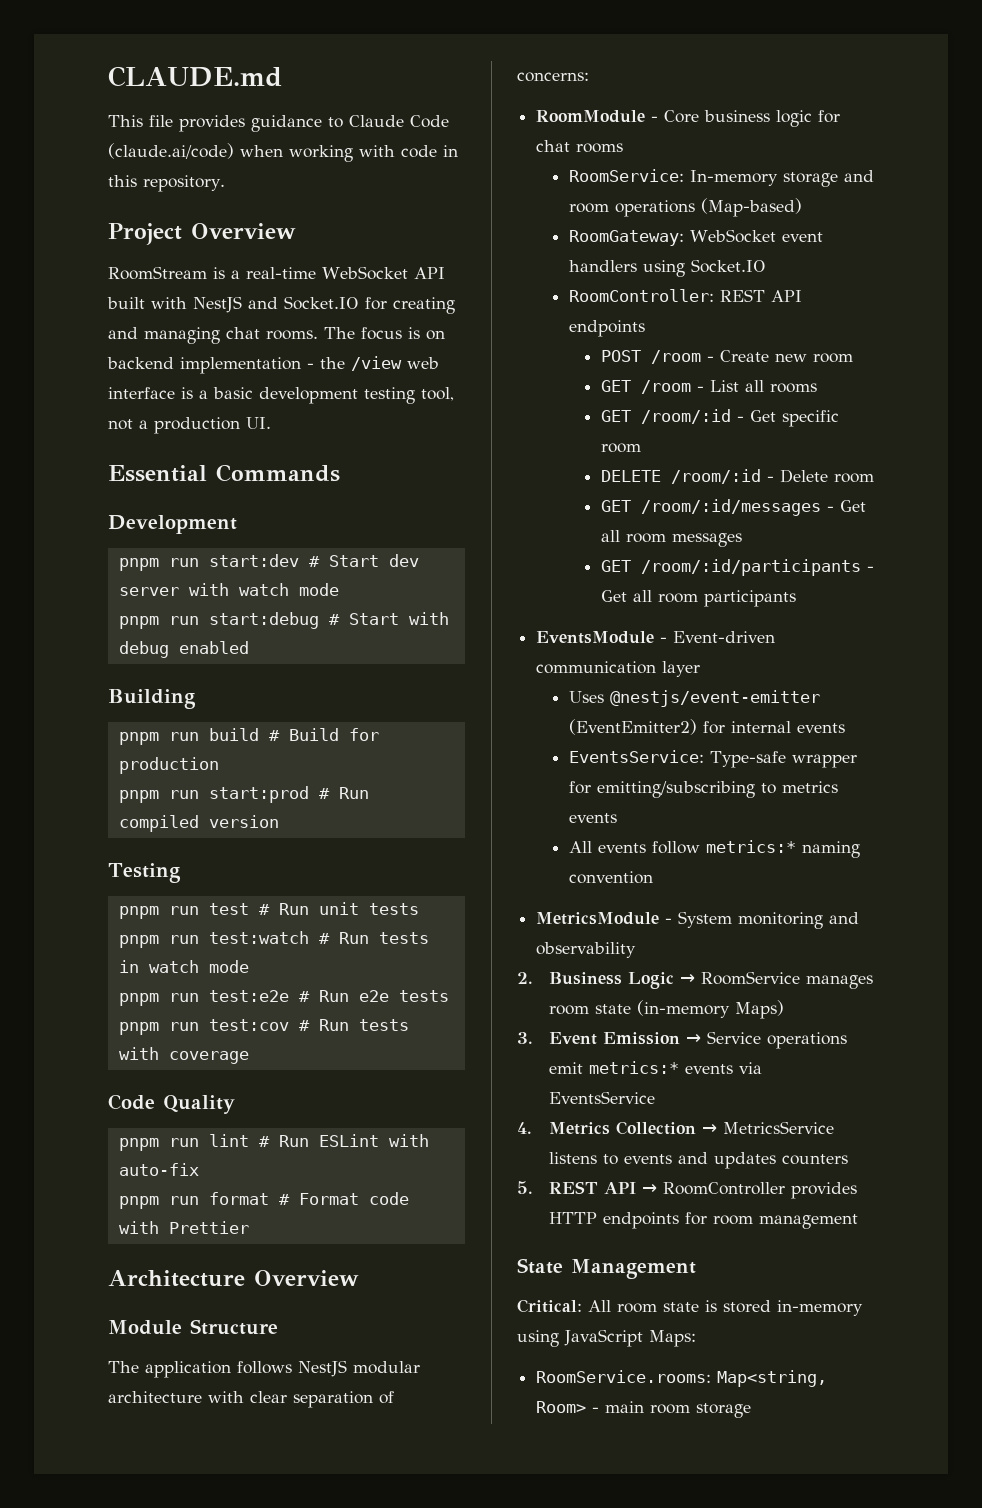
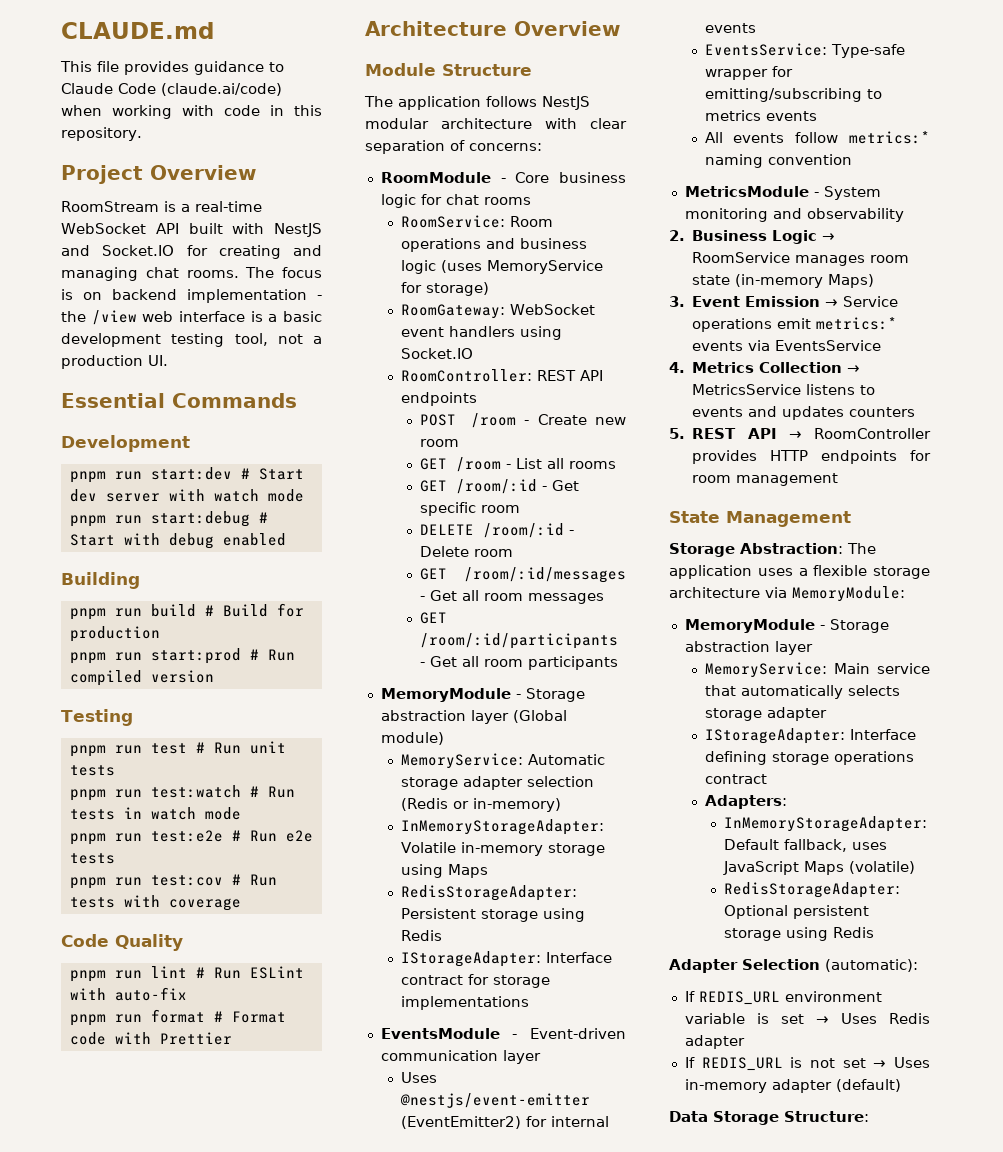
- RoomService: In-memory storage and room operations (Map-based)
+ RoomService: Room operations and business logic (uses MemoryService for storage)
+ MemoryModule - Storage abstraction layer (Global module)
+ MemoryService: Automatic storage adapter selection (Redis or in-memory)
+ InMemoryStorageAdapter: Volatile in-memory storage using Maps
+ RedisStorageAdapter: Persistent storage using Redis
+ IStorageAdapter: Interface contract for storage implementations
- Critical: All room state is stored in-memory using JavaScript Maps:
- RoomService.rooms: Map<string, Room> - main room storage
+ Storage Abstraction: The application uses a flexible storage architecture via MemoryModule:
+ MemoryModule - Storage abstraction layer
+ MemoryService: Main service that automatically selects storage adapter
+ IStorageAdapter: Interface defining storage operations contract
+ Adapters:
+ InMemoryStorageAdapter: Default fallback, uses JavaScript Maps (volatile)
+ RedisStorageAdapter: Optional persistent storage using Redis
+ Adapter Selection (automatic):
+ If REDIS_URL environment variable is set → Uses Redis adapter
+ If REDIS_URL is not set → Uses in-memory adapter (default)
+ Data Storage Structure:

